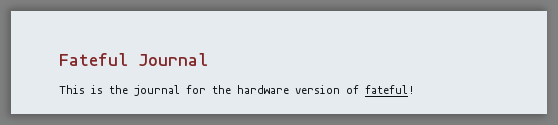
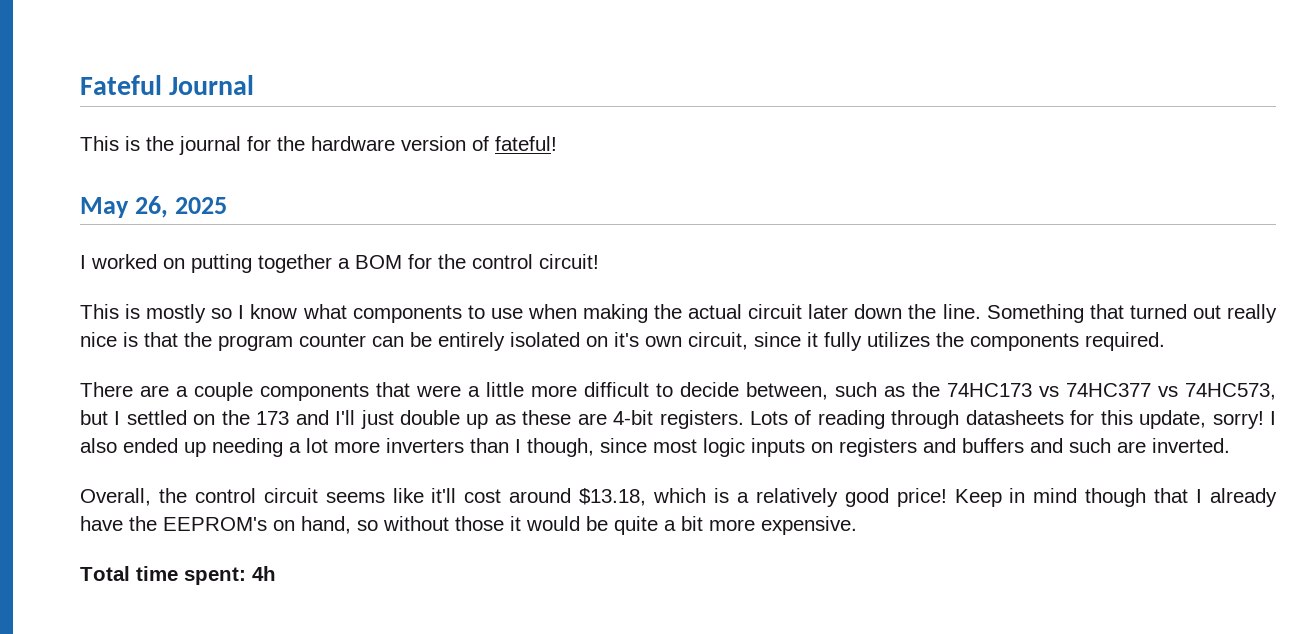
+ May 26, 2025
+ I worked on putting together a BOM for the control circuit!
+ This is mostly so I know what components to use when making the actual circuit later down the line. Something that turned out really nice is that the program counter can be entirely isolated on it's own circuit, since it fully utilizes the components required.
+ There are a couple components that were a little more difficult to decide between, such as the 74HC173 vs 74HC377 vs 74HC573, but I settled on the 173 and I'll just double up as these are 4-bit registers. Lots of reading through datasheets for this update, sorry! I also ended up needing a lot more inverters than I though, since most logic inputs on registers and buffers and such are inverted.
+ Overall, the control circuit seems like it'll cost around $13.18, which is a relatively good price! Keep in mind though that I already have the EEPROM's on hand, so without those it would be quite a bit more expensive.
+ Total time spent: 4h

